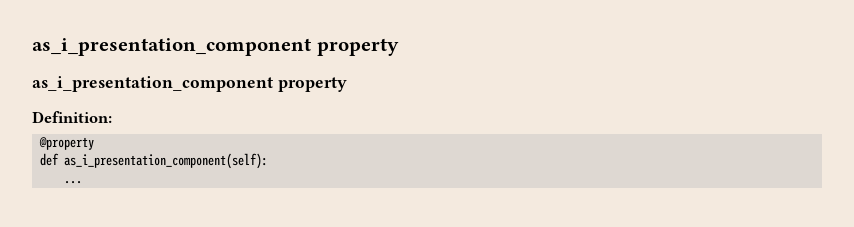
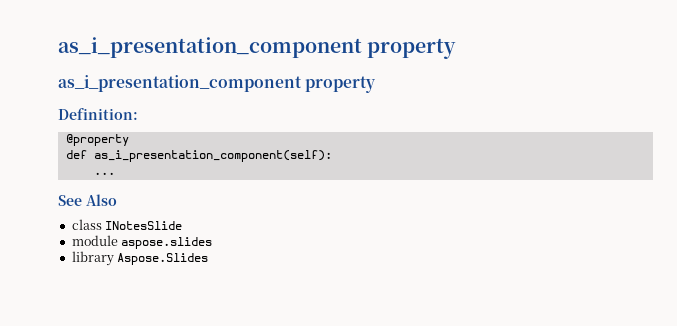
+ See Also
+ class INotesSlide
+ module aspose.slides
+ library Aspose.Slides

